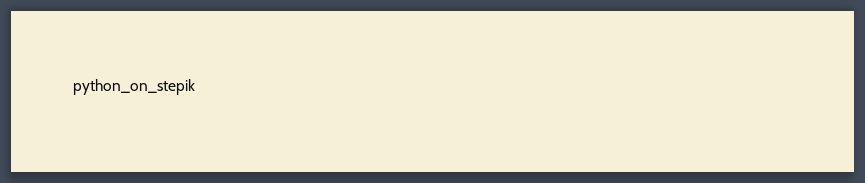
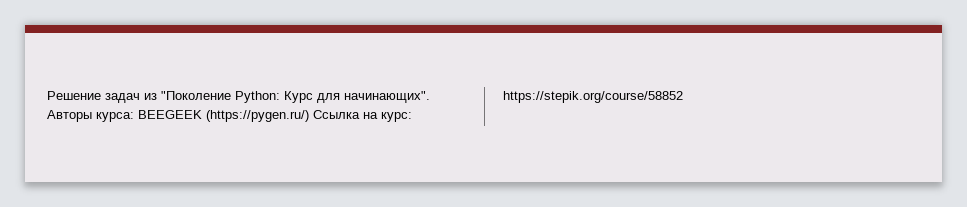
- python_on_stepik
+ Решение задач из "Поколение Python: Курс для начинающих". Авторы курса: BEEGEEK (https://pygen.ru/) Ссылка на курс: https://stepik.org/course/58852

